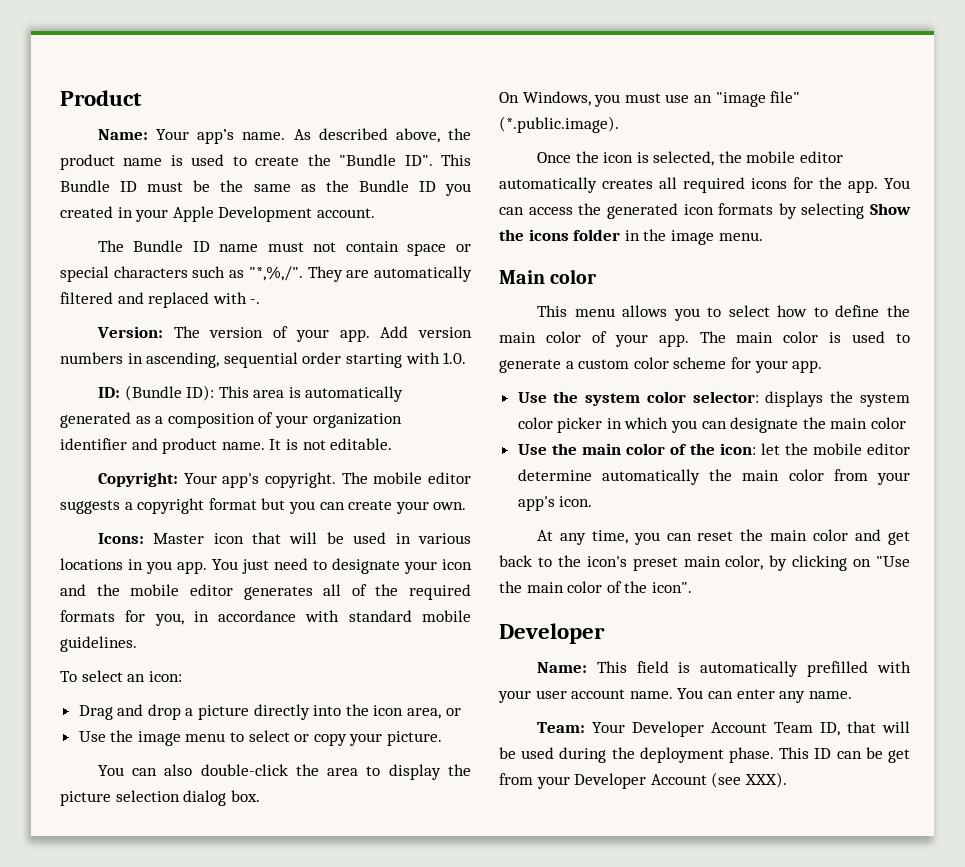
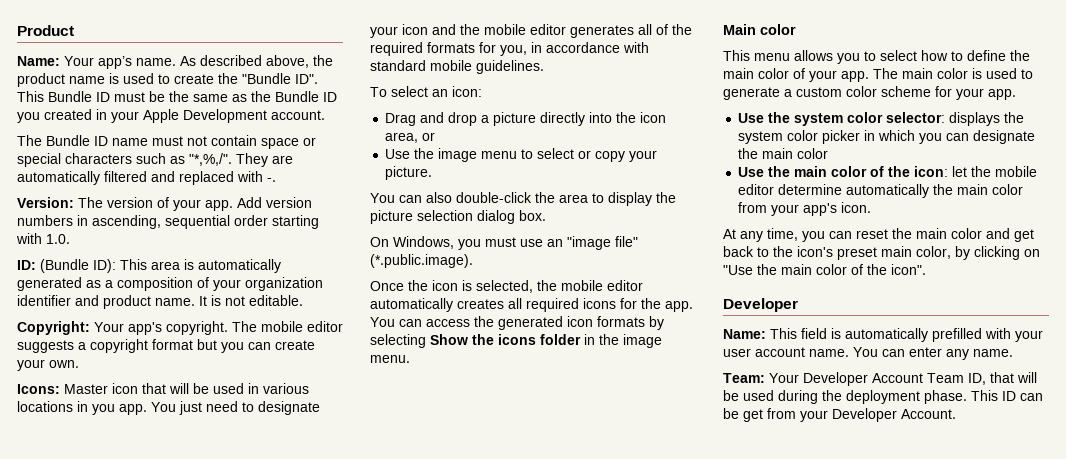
- This ID can be get from your Developer Account (see XXX).
+ This ID can be get from your Developer Account.

